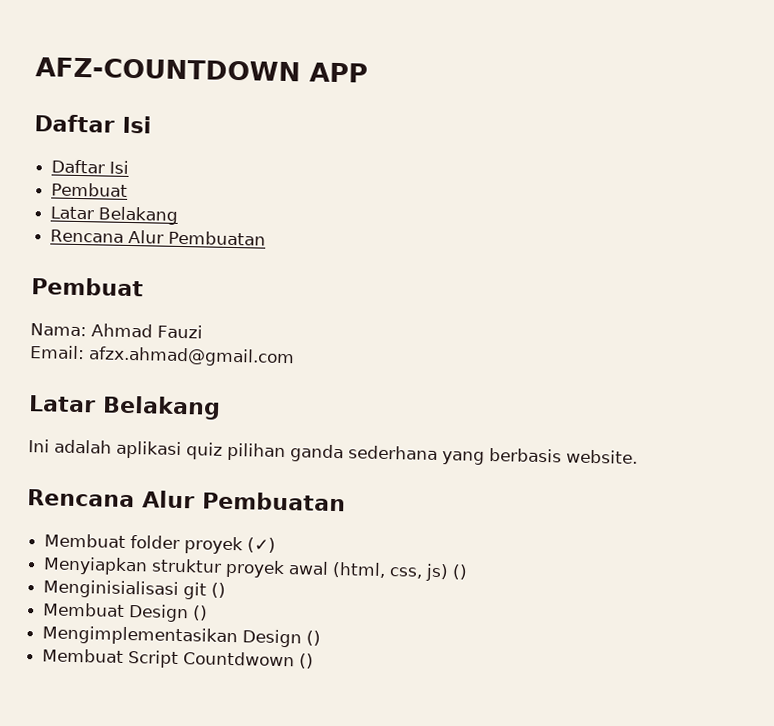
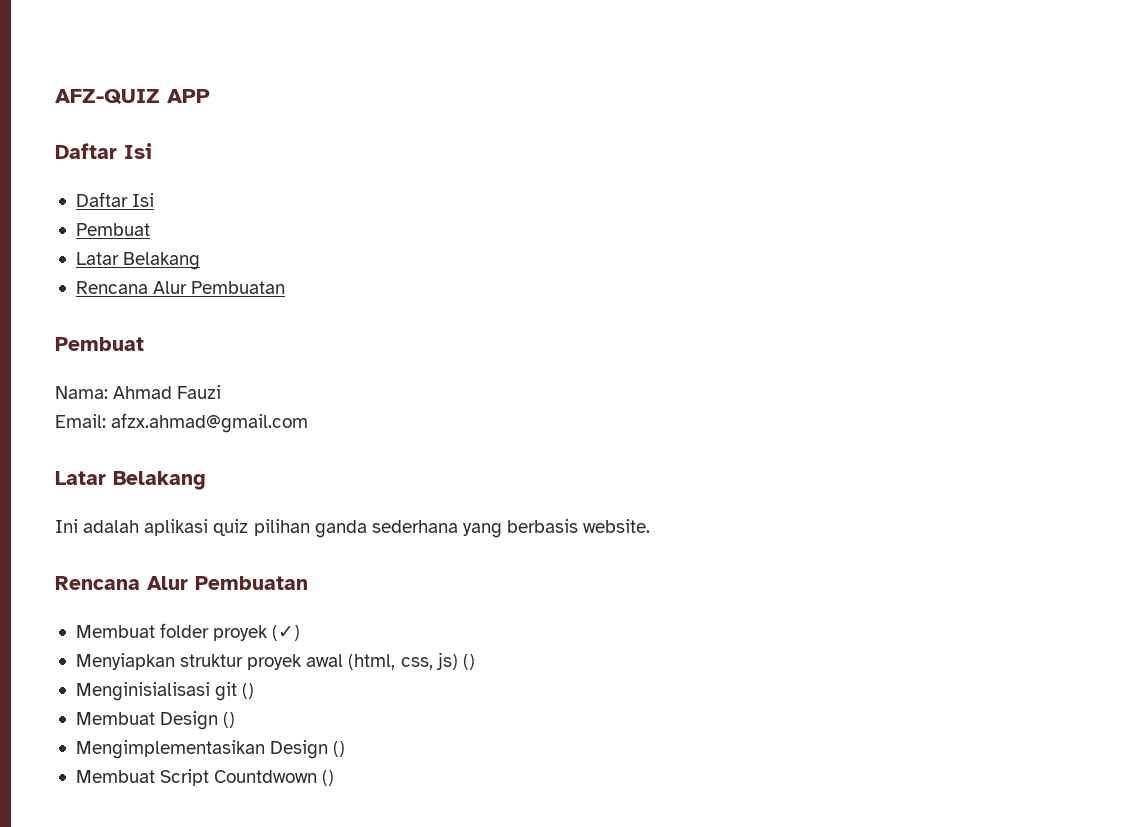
- AFZ-COUNTDOWN APP
+ AFZ-QUIZ APP

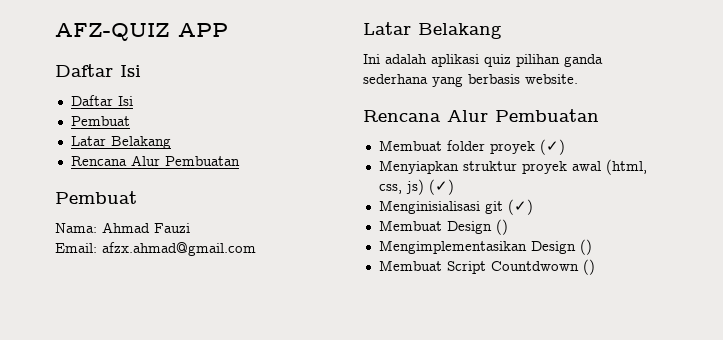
- Menyiapkan struktur proyek awal (html, css, js) ()
+ Menyiapkan struktur proyek awal (html, css, js) (✓)
- Menginisialisasi git ()
+ Menginisialisasi git (✓)

